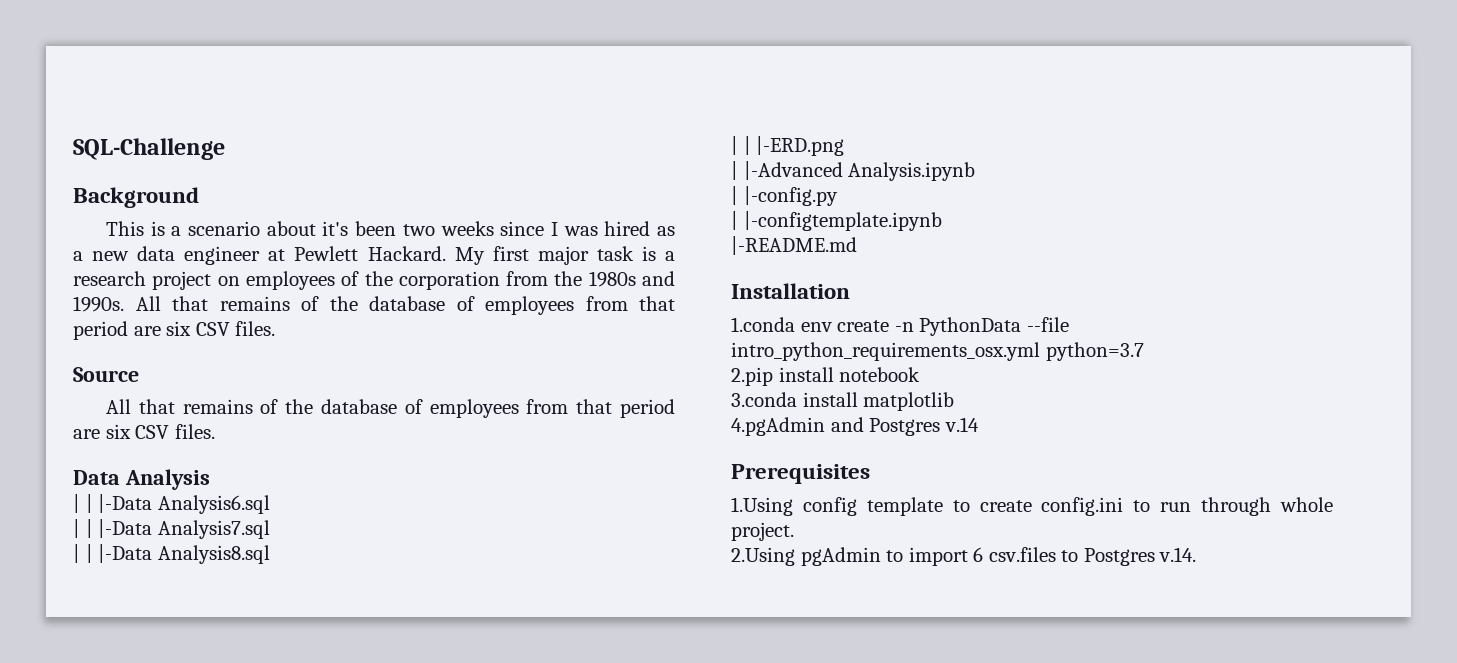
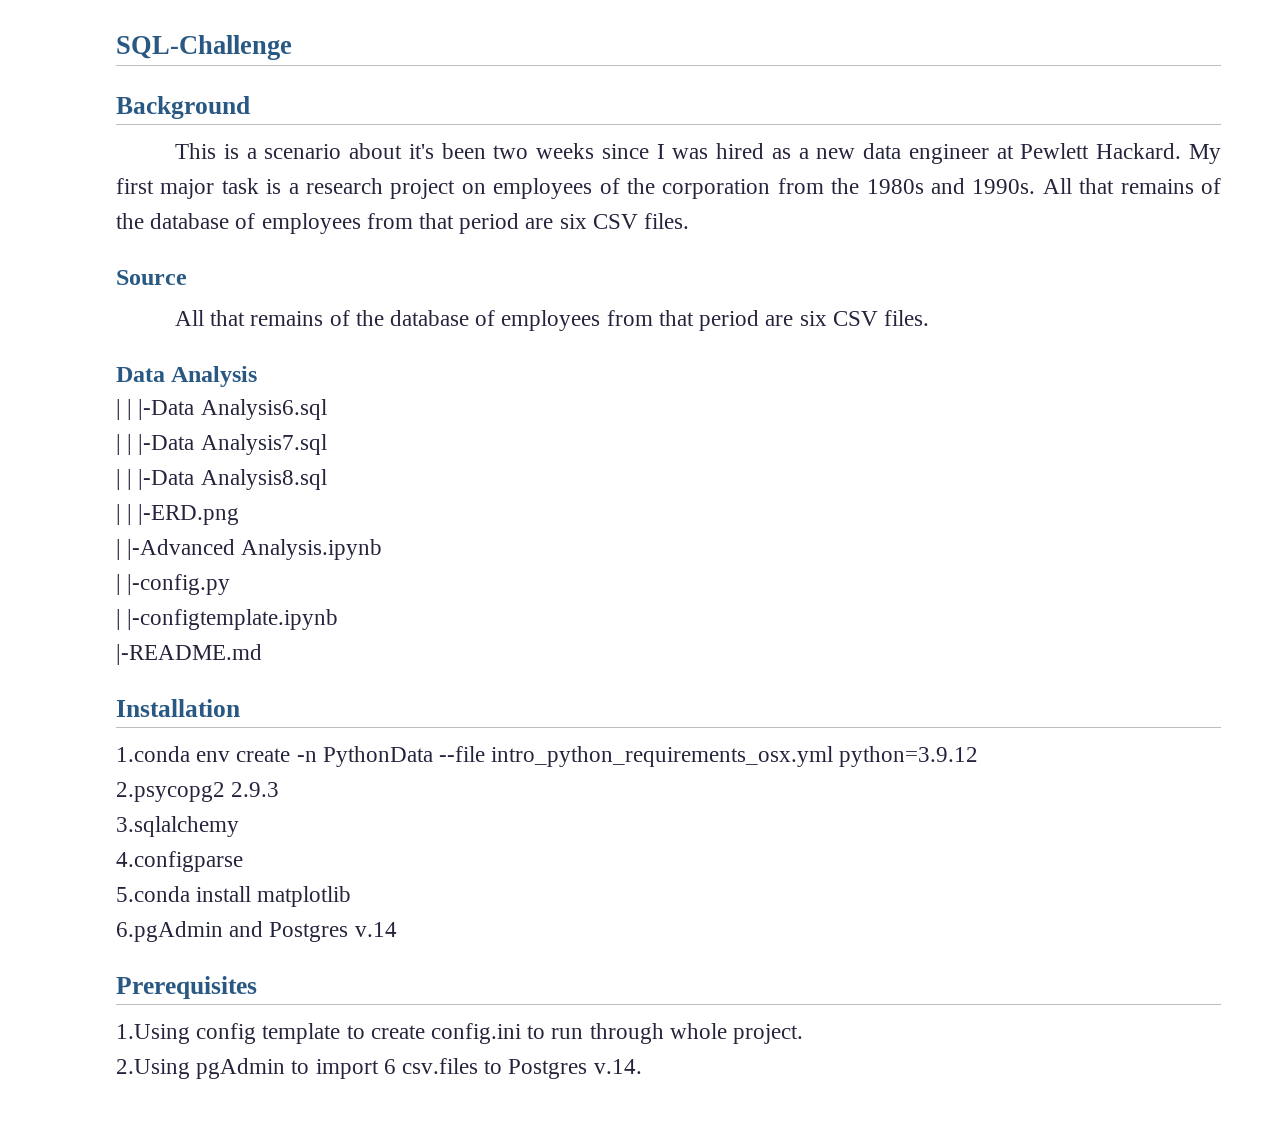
- 1.conda env create -n PythonData --file intro_python_requirements_osx.yml python=3.7
- 2.pip install notebook
- 3.conda install matplotlib
+ 1.conda env create -n PythonData --file intro_python_requirements_osx.yml python=3.9.12
+ 2.psycopg2 2.9.3
+ 3.sqlalchemy
+ 4.configparse
+ 5.conda install matplotlib
- 4.pgAdmin and Postgres v.14
+ 6.pgAdmin and Postgres v.14

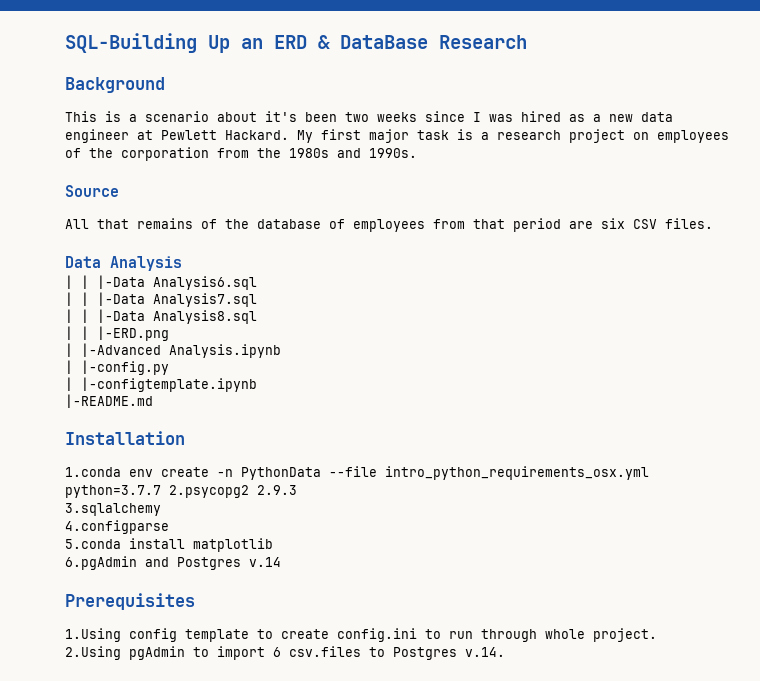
- SQL-Challenge
+ SQL-Building Up an ERD & DataBase Research
- My first major task is a research project on employees of the corporation from the 1980s and 1990s. All that remains of the database of employees from that period are six CSV files.
+ My first major task is a research project on employees of the corporation from the 1980s and 1990s.
- 1.conda env create -n PythonData --file intro_python_requirements_osx.yml python=3.9.12
- 2.psycopg2 2.9.3
+ 1.conda env create -n PythonData --file intro_python_requirements_osx.yml python=3.7.7 2.psycopg2 2.9.3

